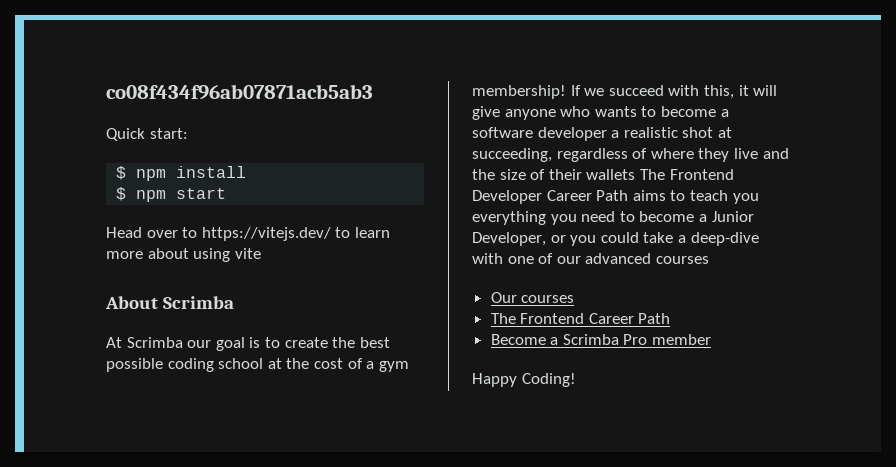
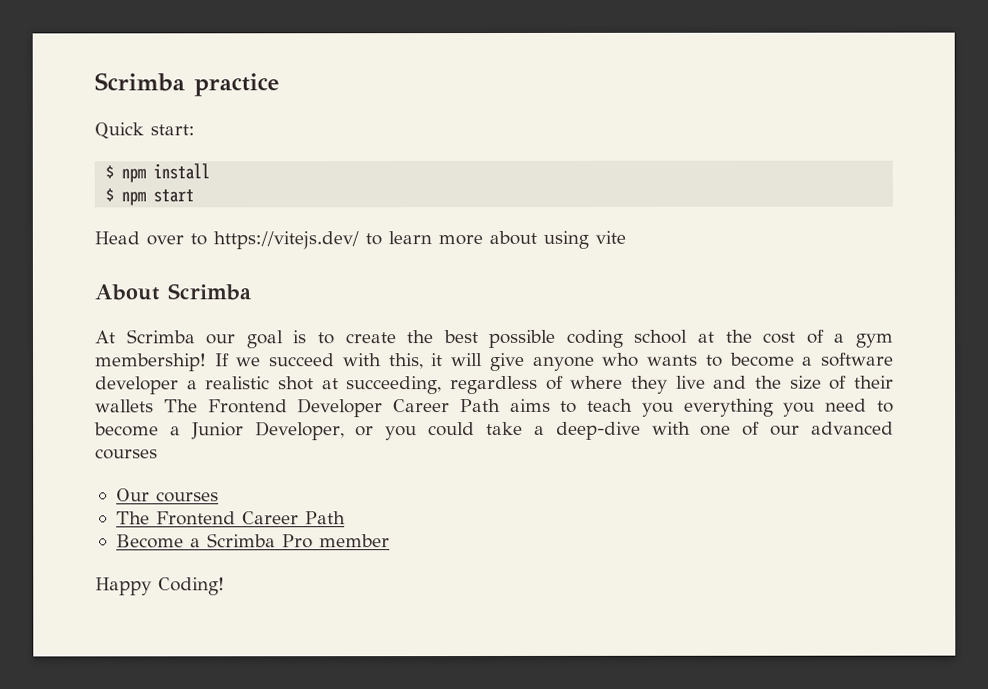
- co08f434f96ab07871acb5ab3
+ Scrimba practice

